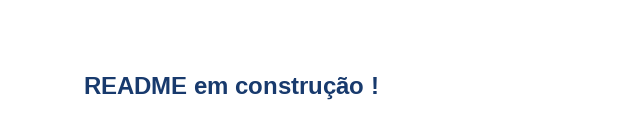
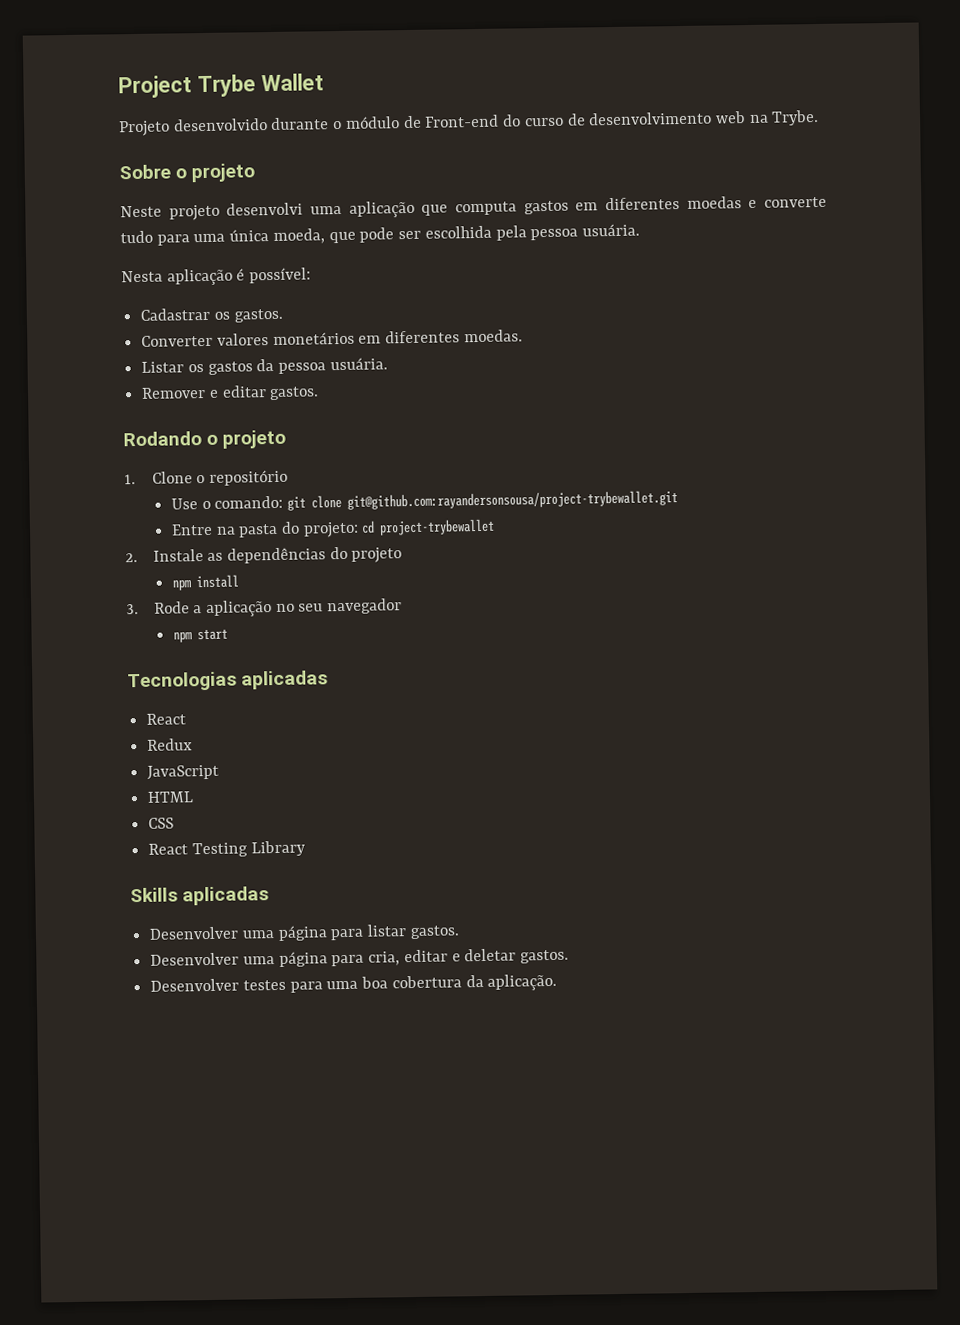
- README em construção !
+ Project Trybe Wallet
+ Projeto desenvolvido durante o módulo de Front-end do curso de desenvolvimento web na Trybe.
+ Sobre o projeto
+ Neste projeto desenvolvi uma aplicação que computa gastos em diferentes moedas e converte tudo para uma única moeda, que pode ser escolhida pela pessoa usuária.
+ Nesta aplicação é possível:
+ Cadastrar os gastos.
+ Converter valores monetários em diferentes moedas.
+ Listar os gastos da pessoa usuária.
+ Remover e editar gastos.
+ Rodando o projeto
+ 1. Clone o repositório
+ Use o comando: git clone git@github.com:rayandersonsousa/project-trybewallet.git
+ Entre na pasta do projeto: cd project-trybewallet
+ 2. Instale as dependências do projeto
+ npm install
+ 3. Rode a aplicação no seu navegador
+ npm start
+ Tecnologias aplicadas
+ React
+ Redux
+ JavaScript
+ HTML
+ CSS
+ React Testing Library
+ Skills aplicadas
+ Desenvolver uma página para listar gastos.
+ Desenvolver uma página para cria, editar e deletar gastos.
+ Desenvolver testes para uma boa cobertura da aplicação.

